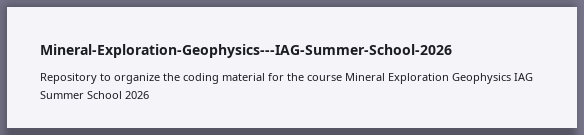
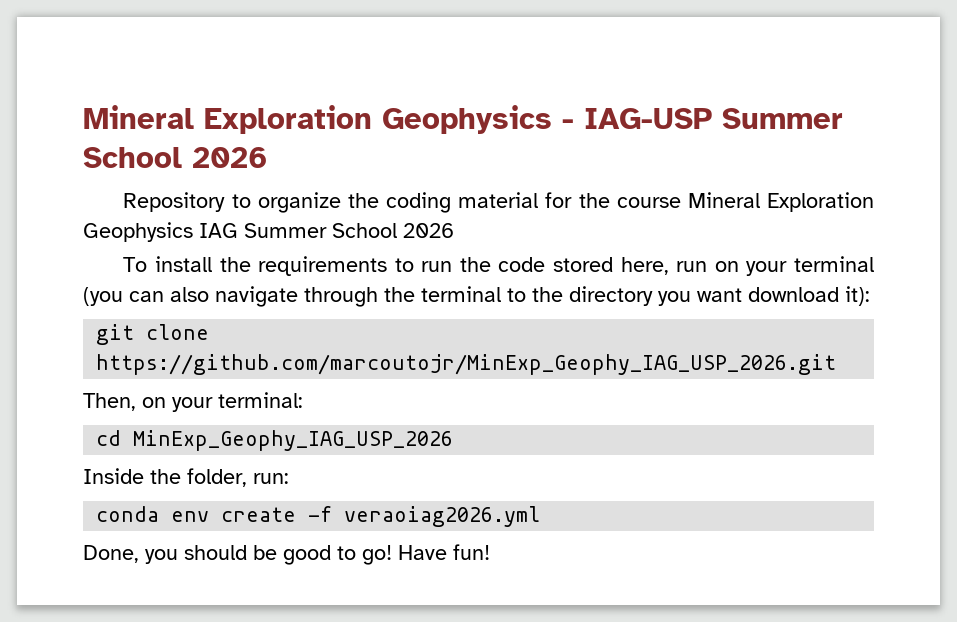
- Mineral-Exploration-Geophysics---IAG-Summer-School-2026
+ Mineral Exploration Geophysics - IAG-USP Summer School 2026
+ To install the requirements to run the code stored here, run on your terminal (you can also navigate through the terminal to the directory you want download it):
+ git clone https://github.com/marcoutojr/MinExp_Geophy_IAG_USP_2026.git
+ Then, on your terminal:
+ cd MinExp_Geophy_IAG_USP_2026
+ Inside the folder, run:
+ conda env create -f veraoiag2026.yml
+ Done, you should be good to go! Have fun!

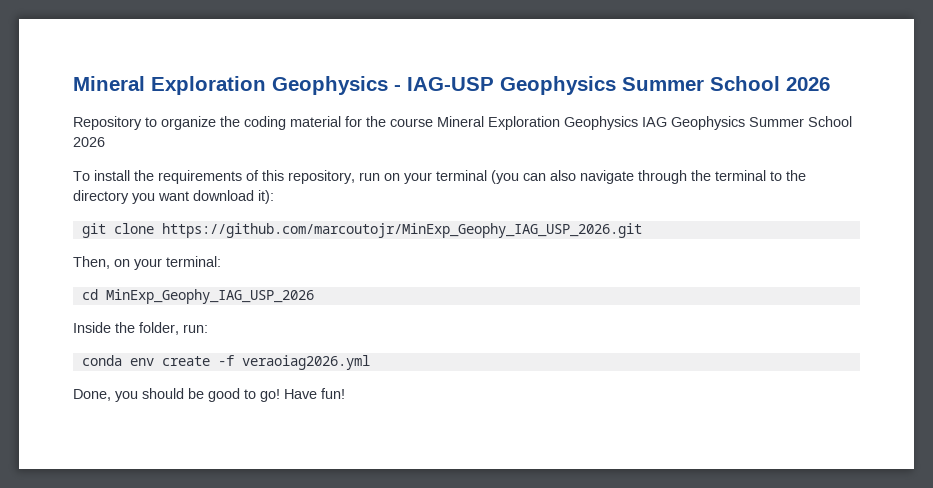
- Mineral Exploration Geophysics - IAG-USP Summer School 2026
+ Mineral Exploration Geophysics - IAG-USP Geophysics Summer School 2026
- Repository to organize the coding material for the course Mineral Exploration Geophysics IAG Summer School 2026
+ Repository to organize the coding material for the course Mineral Exploration Geophysics IAG Geophysics Summer School 2026
- To install the requirements to run the code stored here, run on your terminal (you can also navigate through the terminal to the directory you want download it):
+ To install the requirements of this repository, run on your terminal (you can also navigate through the terminal to the directory you want download it):

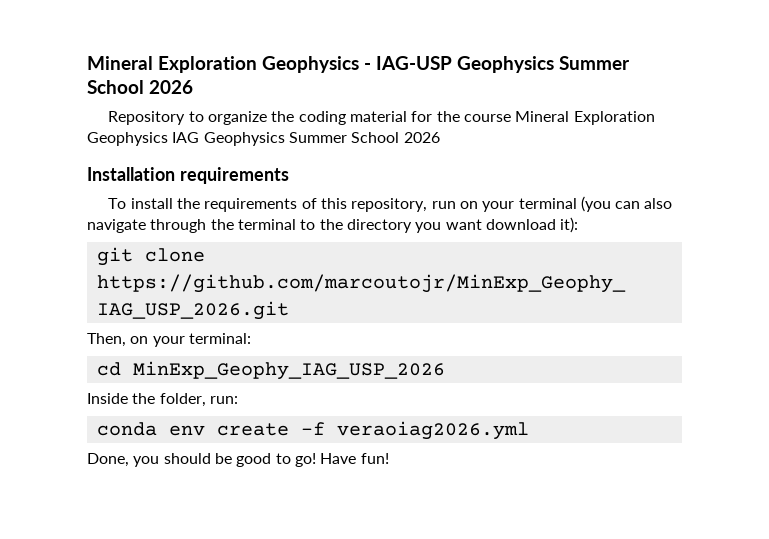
+ Installation requirements

